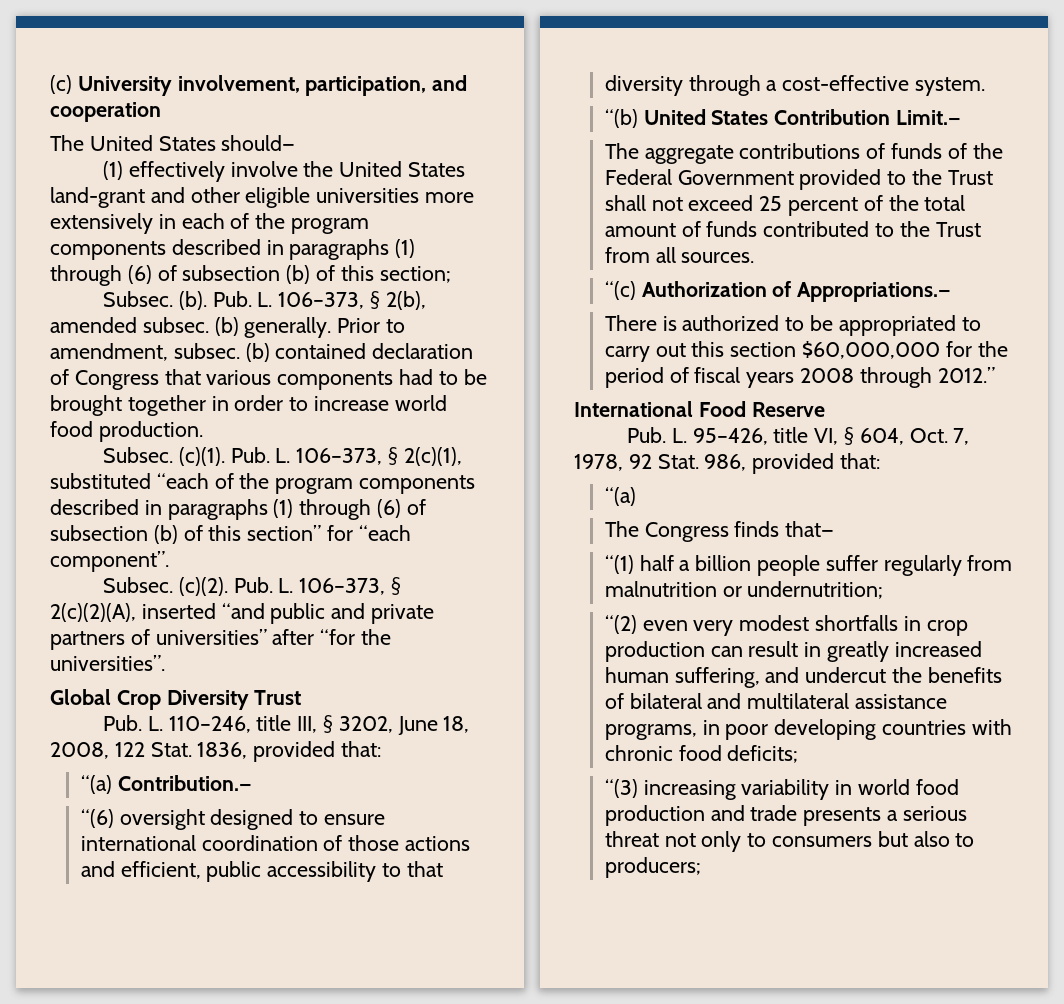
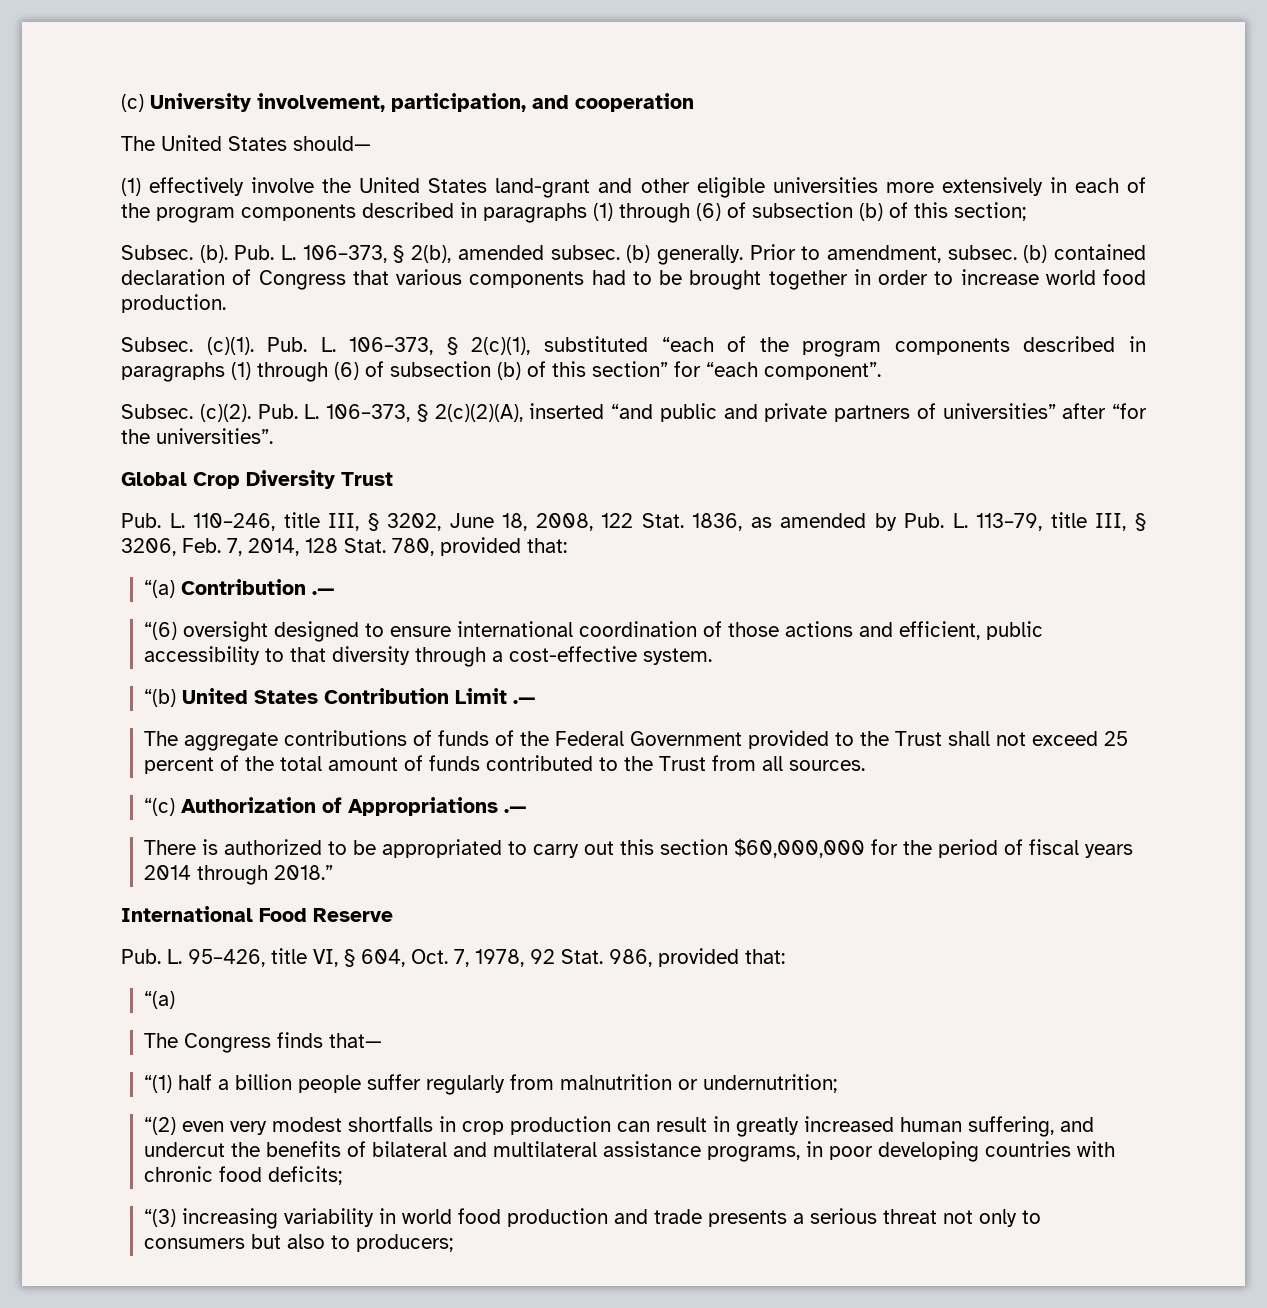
- 1836, provided that:
- “(a) Contribution.—
+ 1836, as amended by Pub. L. 113–79, title III, § 3206, Feb. 7, 2014, 128 Stat. 780, provided that:
+ “(a) Contribution .—
- “(b) United States Contribution Limit.—
+ “(b) United States Contribution Limit .—
- “(c) Authorization of Appropriations.—
+ “(c) Authorization of Appropriations .—
- There is authorized to be appropriated to carry out this section $60,000,000 for the period of fiscal years 2008 through 2012.”
+ There is authorized to be appropriated to carry out this section $60,000,000 for the period of fiscal years 2014 through 2018.”

